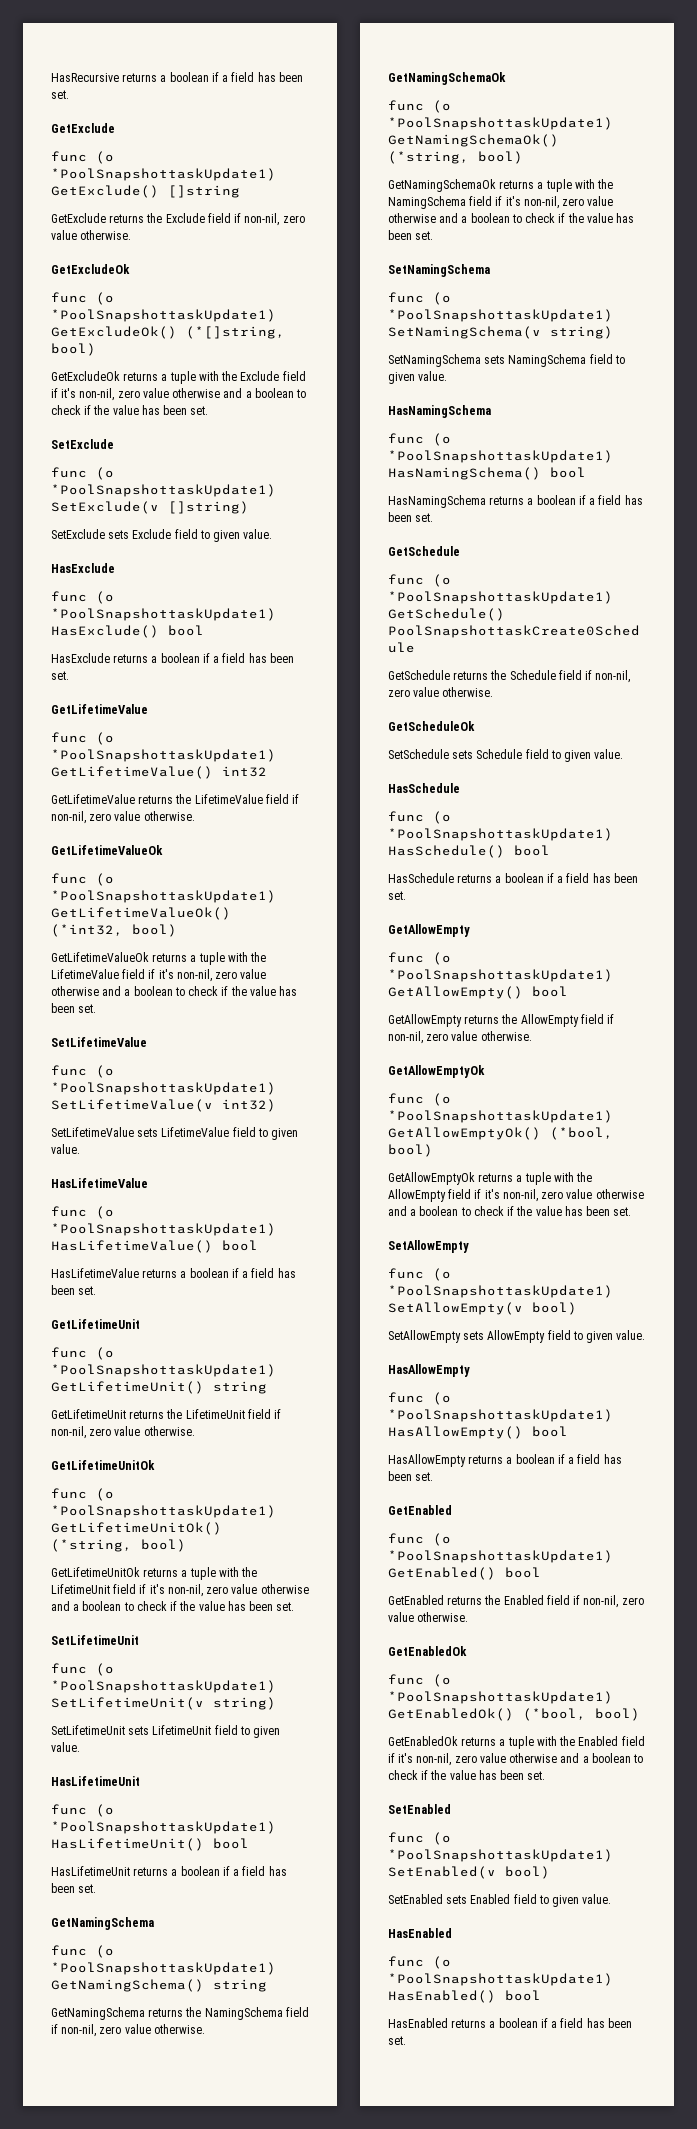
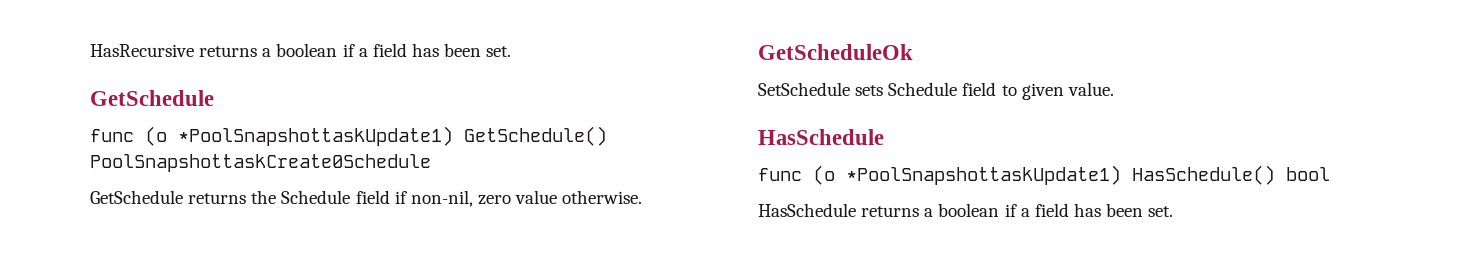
  HasRecursive returns a boolean if a field has been set.
- GetExclude
- func (o *PoolSnapshottaskUpdate1) GetExclude() []string
- GetExclude returns the Exclude field if non-nil, zero value otherwise.
- GetExcludeOk
- func (o *PoolSnapshottaskUpdate1) GetExcludeOk() (*[]string, bool)
- GetExcludeOk returns a tuple with the Exclude field if it's non-nil, zero value otherwise and a boolean to check if the value has been set.
- SetExclude
- func (o *PoolSnapshottaskUpdate1) SetExclude(v []string)
- SetExclude sets Exclude field to given value.
- HasExclude
- func (o *PoolSnapshottaskUpdate1) HasExclude() bool
- HasExclude returns a boolean if a field has been set.
- GetLifetimeValue
- func (o *PoolSnapshottaskUpdate1) GetLifetimeValue() int32
- GetLifetimeValue returns the LifetimeValue field if non-nil, zero value otherwise.
- GetLifetimeValueOk
- func (o *PoolSnapshottaskUpdate1) GetLifetimeValueOk() (*int32, bool)
- GetLifetimeValueOk returns a tuple with the LifetimeValue field if it's non-nil, zero value otherwise and a boolean to check if the value has been set.
- SetLifetimeValue
- func (o *PoolSnapshottaskUpdate1) SetLifetimeValue(v int32)
- SetLifetimeValue sets LifetimeValue field to given value.
- HasLifetimeValue
- func (o *PoolSnapshottaskUpdate1) HasLifetimeValue() bool
- HasLifetimeValue returns a boolean if a field has been set.
- GetLifetimeUnit
- func (o *PoolSnapshottaskUpdate1) GetLifetimeUnit() string
- GetLifetimeUnit returns the LifetimeUnit field if non-nil, zero value otherwise.
- GetLifetimeUnitOk
- func (o *PoolSnapshottaskUpdate1) GetLifetimeUnitOk() (*string, bool)
- GetLifetimeUnitOk returns a tuple with the LifetimeUnit field if it's non-nil, zero value otherwise and a boolean to check if the value has been set.
- SetLifetimeUnit
- func (o *PoolSnapshottaskUpdate1) SetLifetimeUnit(v string)
- SetLifetimeUnit sets LifetimeUnit field to given value.
- HasLifetimeUnit
- func (o *PoolSnapshottaskUpdate1) HasLifetimeUnit() bool
- HasLifetimeUnit returns a boolean if a field has been set.
- GetNamingSchema
- func (o *PoolSnapshottaskUpdate1) GetNamingSchema() string
- GetNamingSchema returns the NamingSchema field if non-nil, zero value otherwise.
- GetNamingSchemaOk
- func (o *PoolSnapshottaskUpdate1) GetNamingSchemaOk() (*string, bool)
- GetNamingSchemaOk returns a tuple with the NamingSchema field if it's non-nil, zero value otherwise and a boolean to check if the value has been set.
- SetNamingSchema
- func (o *PoolSnapshottaskUpdate1) SetNamingSchema(v string)
- SetNamingSchema sets NamingSchema field to given value.
- HasNamingSchema
- func (o *PoolSnapshottaskUpdate1) HasNamingSchema() bool
- HasNamingSchema returns a boolean if a field has been set.
  HasSchedule returns a boolean if a field has been set.
- GetAllowEmpty
- func (o *PoolSnapshottaskUpdate1) GetAllowEmpty() bool
- GetAllowEmpty returns the AllowEmpty field if non-nil, zero value otherwise.
- GetAllowEmptyOk
- func (o *PoolSnapshottaskUpdate1) GetAllowEmptyOk() (*bool, bool)
- GetAllowEmptyOk returns a tuple with the AllowEmpty field if it's non-nil, zero value otherwise and a boolean to check if the value has been set.
- SetAllowEmpty
- func (o *PoolSnapshottaskUpdate1) SetAllowEmpty(v bool)
- SetAllowEmpty sets AllowEmpty field to given value.
- HasAllowEmpty
- func (o *PoolSnapshottaskUpdate1) HasAllowEmpty() bool
- HasAllowEmpty returns a boolean if a field has been set.
- GetEnabled
- func (o *PoolSnapshottaskUpdate1) GetEnabled() bool
- GetEnabled returns the Enabled field if non-nil, zero value otherwise.
- GetEnabledOk
- func (o *PoolSnapshottaskUpdate1) GetEnabledOk() (*bool, bool)
- GetEnabledOk returns a tuple with the Enabled field if it's non-nil, zero value otherwise and a boolean to check if the value has been set.
- SetEnabled
- func (o *PoolSnapshottaskUpdate1) SetEnabled(v bool)
- SetEnabled sets Enabled field to given value.
- HasEnabled
- func (o *PoolSnapshottaskUpdate1) HasEnabled() bool
- HasEnabled returns a boolean if a field has been set.

